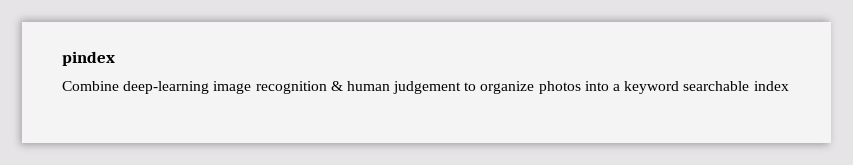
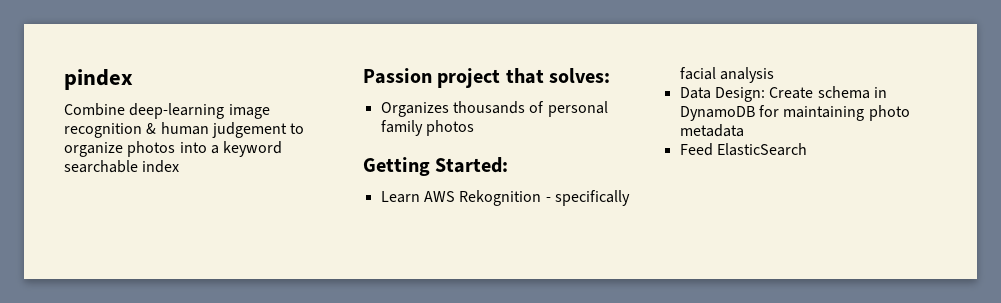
+ Passion project that solves:
+ Organizes thousands of personal family photos
+ Getting Started:
+ Learn AWS Rekognition - specifically facial analysis
+ Data Design: Create schema in DynamoDB for maintaining photo metadata
+ Feed ElasticSearch

